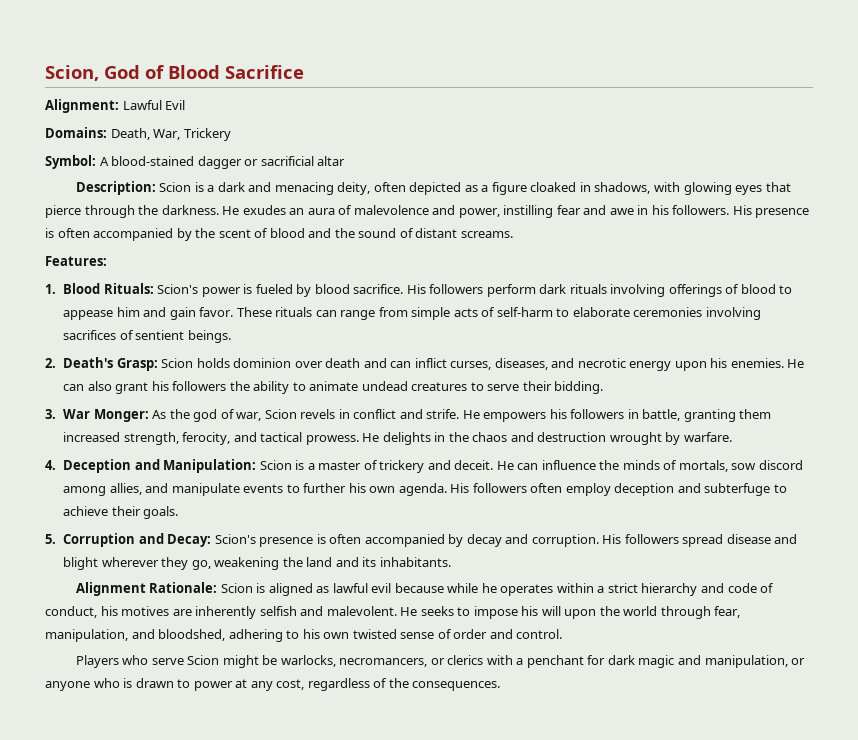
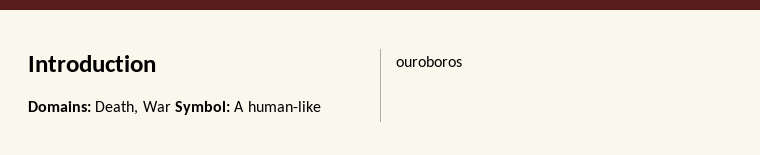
- Scion, God of Blood Sacrifice
- Alignment: Lawful Evil
- Domains: Death, War, Trickery
- Symbol: A blood-stained dagger or sacrificial altar
- Description: Scion is a dark and menacing deity, often depicted as a figure cloaked in shadows, with glowing eyes that pierce through the darkness. He exudes an aura of malevolence and power, instilling fear and awe in his followers. His presence is often accompanied by the scent of blood and the sound of distant screams.
- Features:
- 1. Blood Rituals: Scion's power is fueled by blood sacrifice. His followers perform dark rituals involving offerings of blood to appease him and gain favor. These rituals can range from simple acts of self-harm to elaborate ceremonies involving sacrifices of sentient beings.
- 2. Death's Grasp: Scion holds dominion over death and can inflict curses, diseases, and necrotic energy upon his enemies. He can also grant his followers the ability to animate undead creatures to serve their bidding.
- 3. War Monger: As the god of war, Scion revels in conflict and strife. He empowers his followers in battle, granting them increased strength, ferocity, and tactical prowess. He delights in the chaos and destruction wrought by warfare.
- 4. Deception and Manipulation: Scion is a master of trickery and deceit. He can influence the minds of mortals, sow discord among allies, and manipulate events to further his own agenda. His followers often employ deception and subterfuge to achieve their goals.
- 5. Corruption and Decay: Scion's presence is often accompanied by decay and corruption. His followers spread disease and blight wherever they go, weakening the land and its inhabitants.
- Alignment Rationale: Scion is aligned as lawful evil because while he operates within a strict hierarchy and code of conduct, his motives are inherently selfish and malevolent. He seeks to impose his will upon the world through fear, manipulation, and bloodshed, adhering to his own twisted sense of order and control.
- Players who serve Scion might be warlocks, necromancers, or clerics with a penchant for dark magic and manipulation, or anyone who is drawn to power at any cost, regardless of the consequences.
+ Introduction
+ Domains: Death, War Symbol: A human-like ouroboros

